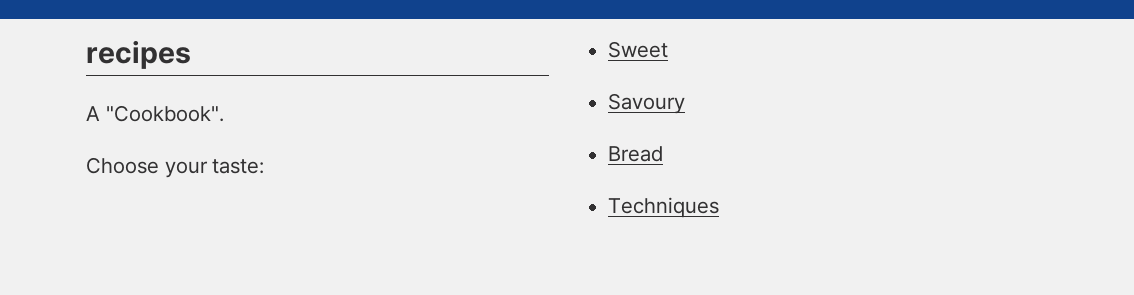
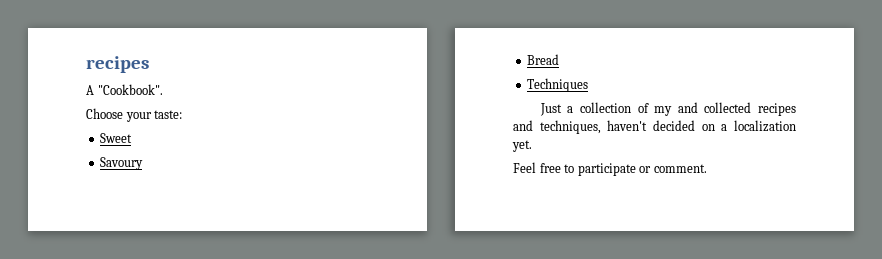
+ Just a collection of my and collected recipes and techniques, haven't decided on a localization yet.
+ Feel free to participate or comment.

